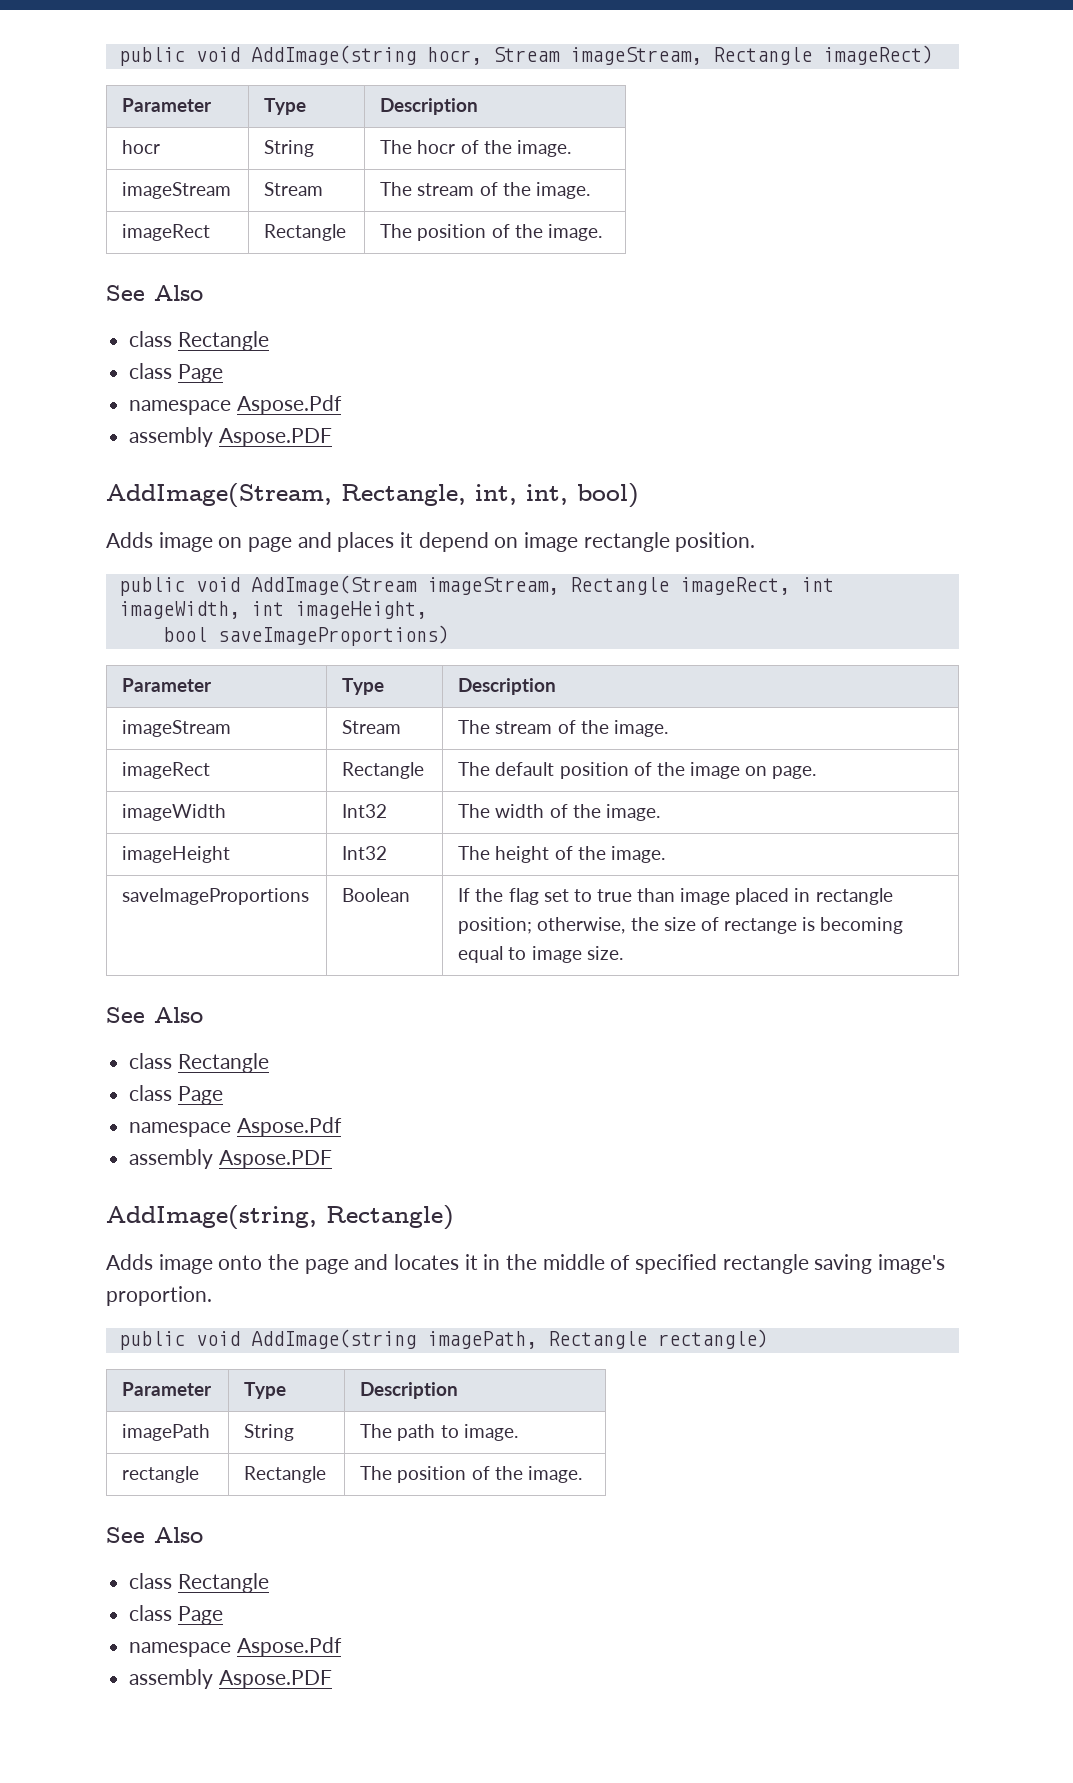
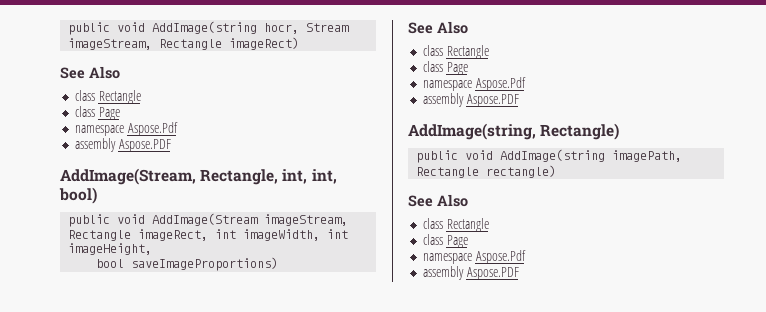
  public void AddImage(string hocr, Stream imageStream, Rectangle imageRect)
- Parameter | Type | Description
- hocr | String | The hocr of the image.
- imageStream | Stream | The stream of the image.
- imageRect | Rectangle | The position of the image.
- Adds image on page and places it depend on image rectangle position.
  bool saveImageProportions)
- Parameter | Type | Description
- imageStream | Stream | The stream of the image.
- imageRect | Rectangle | The default position of the image on page.
- imageWidth | Int32 | The width of the image.
- imageHeight | Int32 | The height of the image.
- saveImageProportions | Boolean | If the flag set to true than image placed in rectangle position; otherwise, the size of rectange is becoming equal to image size.
- Adds image onto the page and locates it in the middle of specified rectangle saving image's proportion.
  public void AddImage(string imagePath, Rectangle rectangle)
- Parameter | Type | Description
- imagePath | String | The path to image.
- rectangle | Rectangle | The position of the image.

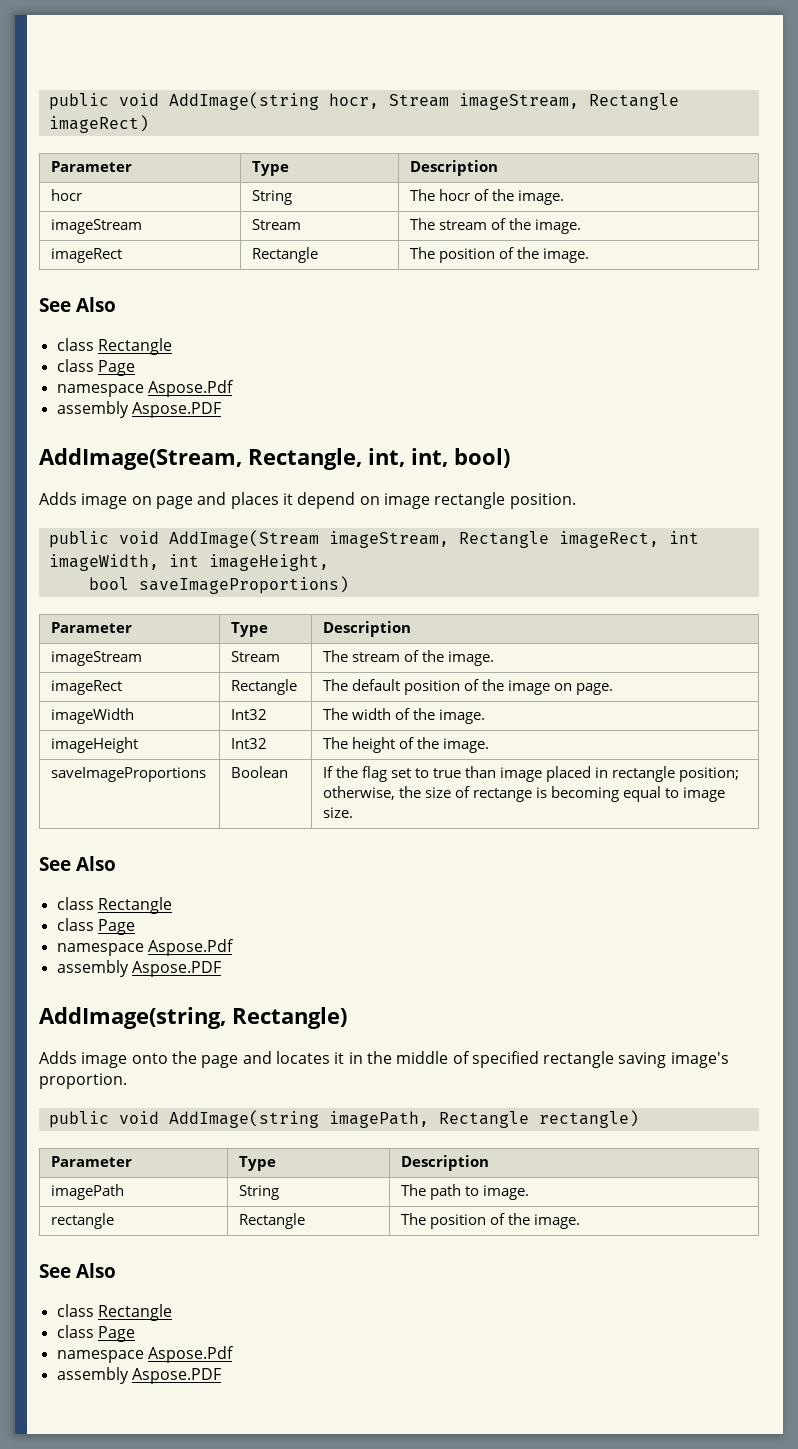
  public void AddImage(string hocr, Stream imageStream, Rectangle imageRect)
+ Parameter | Type | Description
+ hocr | String | The hocr of the image.
+ imageStream | Stream | The stream of the image.
+ imageRect | Rectangle | The position of the image.
+ Adds image on page and places it depend on image rectangle position.
  bool saveImageProportions)
+ Parameter | Type | Description
+ imageStream | Stream | The stream of the image.
+ imageRect | Rectangle | The default position of the image on page.
+ imageWidth | Int32 | The width of the image.
+ imageHeight | Int32 | The height of the image.
+ saveImageProportions | Boolean | If the flag set to true than image placed in rectangle position; otherwise, the size of rectange is becoming equal to image size.
+ Adds image onto the page and locates it in the middle of specified rectangle saving image's proportion.
  public void AddImage(string imagePath, Rectangle rectangle)
+ Parameter | Type | Description
+ imagePath | String | The path to image.
+ rectangle | Rectangle | The position of the image.

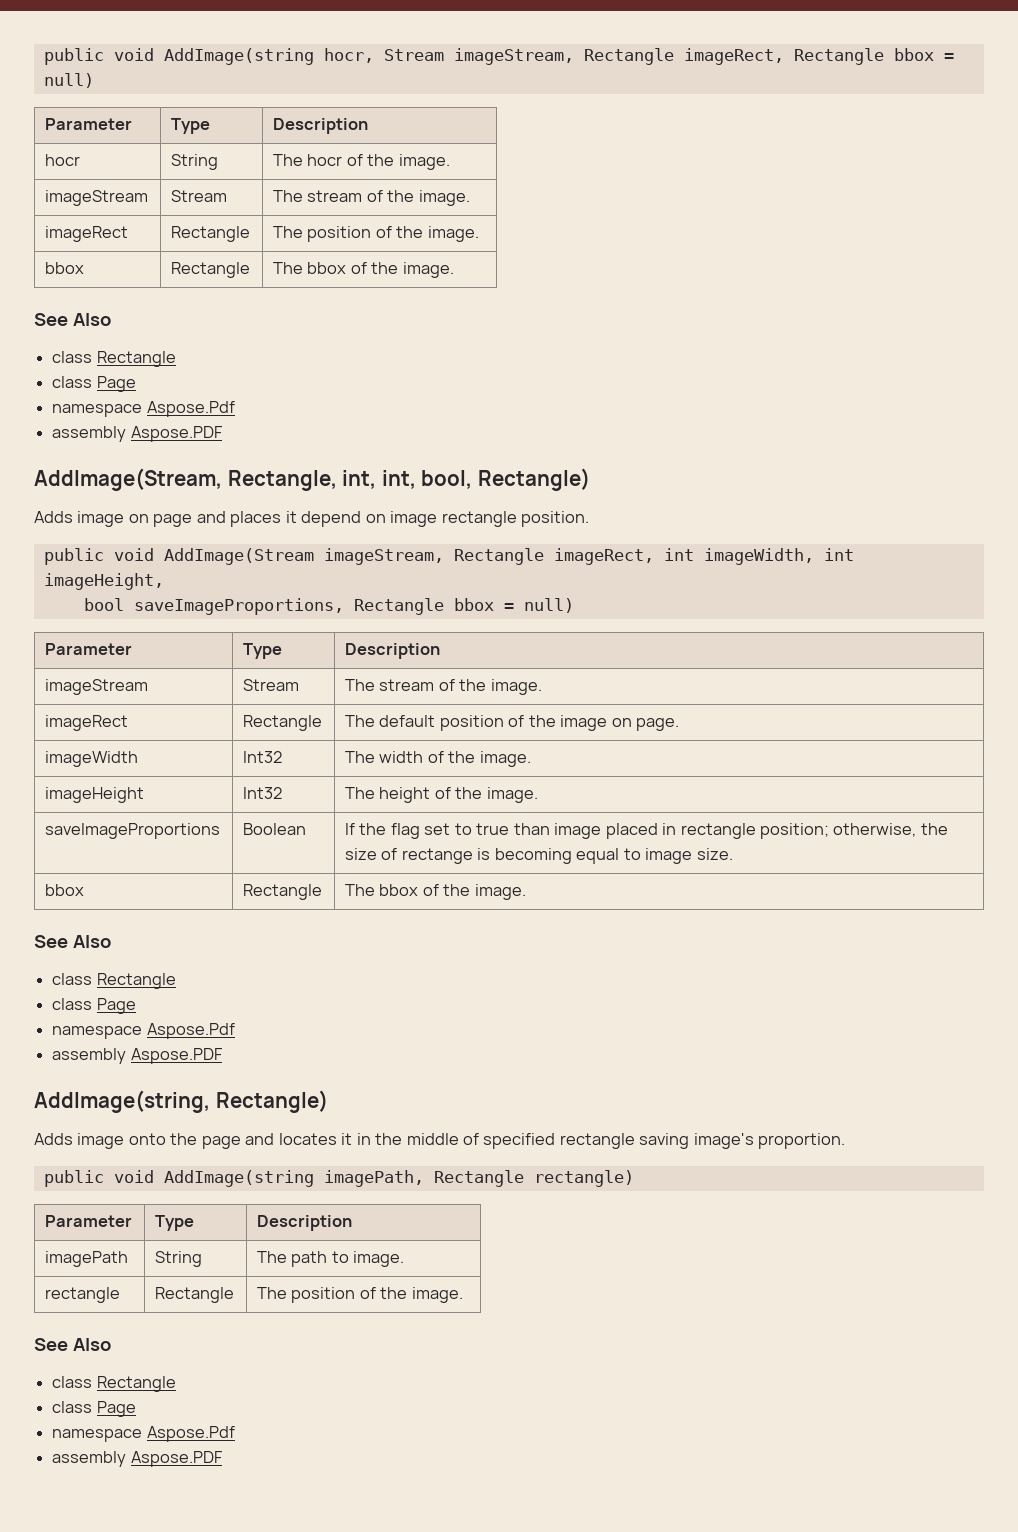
- public void AddImage(string hocr, Stream imageStream, Rectangle imageRect)
+ public void AddImage(string hocr, Stream imageStream, Rectangle imageRect, Rectangle bbox = null)
  imageRect | Rectangle | The position of the image.
+ bbox | Rectangle | The bbox of the image.
- AddImage(Stream, Rectangle, int, int, bool)
+ AddImage(Stream, Rectangle, int, int, bool, Rectangle)
- bool saveImageProportions)
+ bool saveImageProportions, Rectangle bbox = null)
  saveImageProportions | Boolean | If the flag set to true than image placed in rectangle position; otherwise, the size of rectange is becoming equal to image size.
+ bbox | Rectangle | The bbox of the image.

